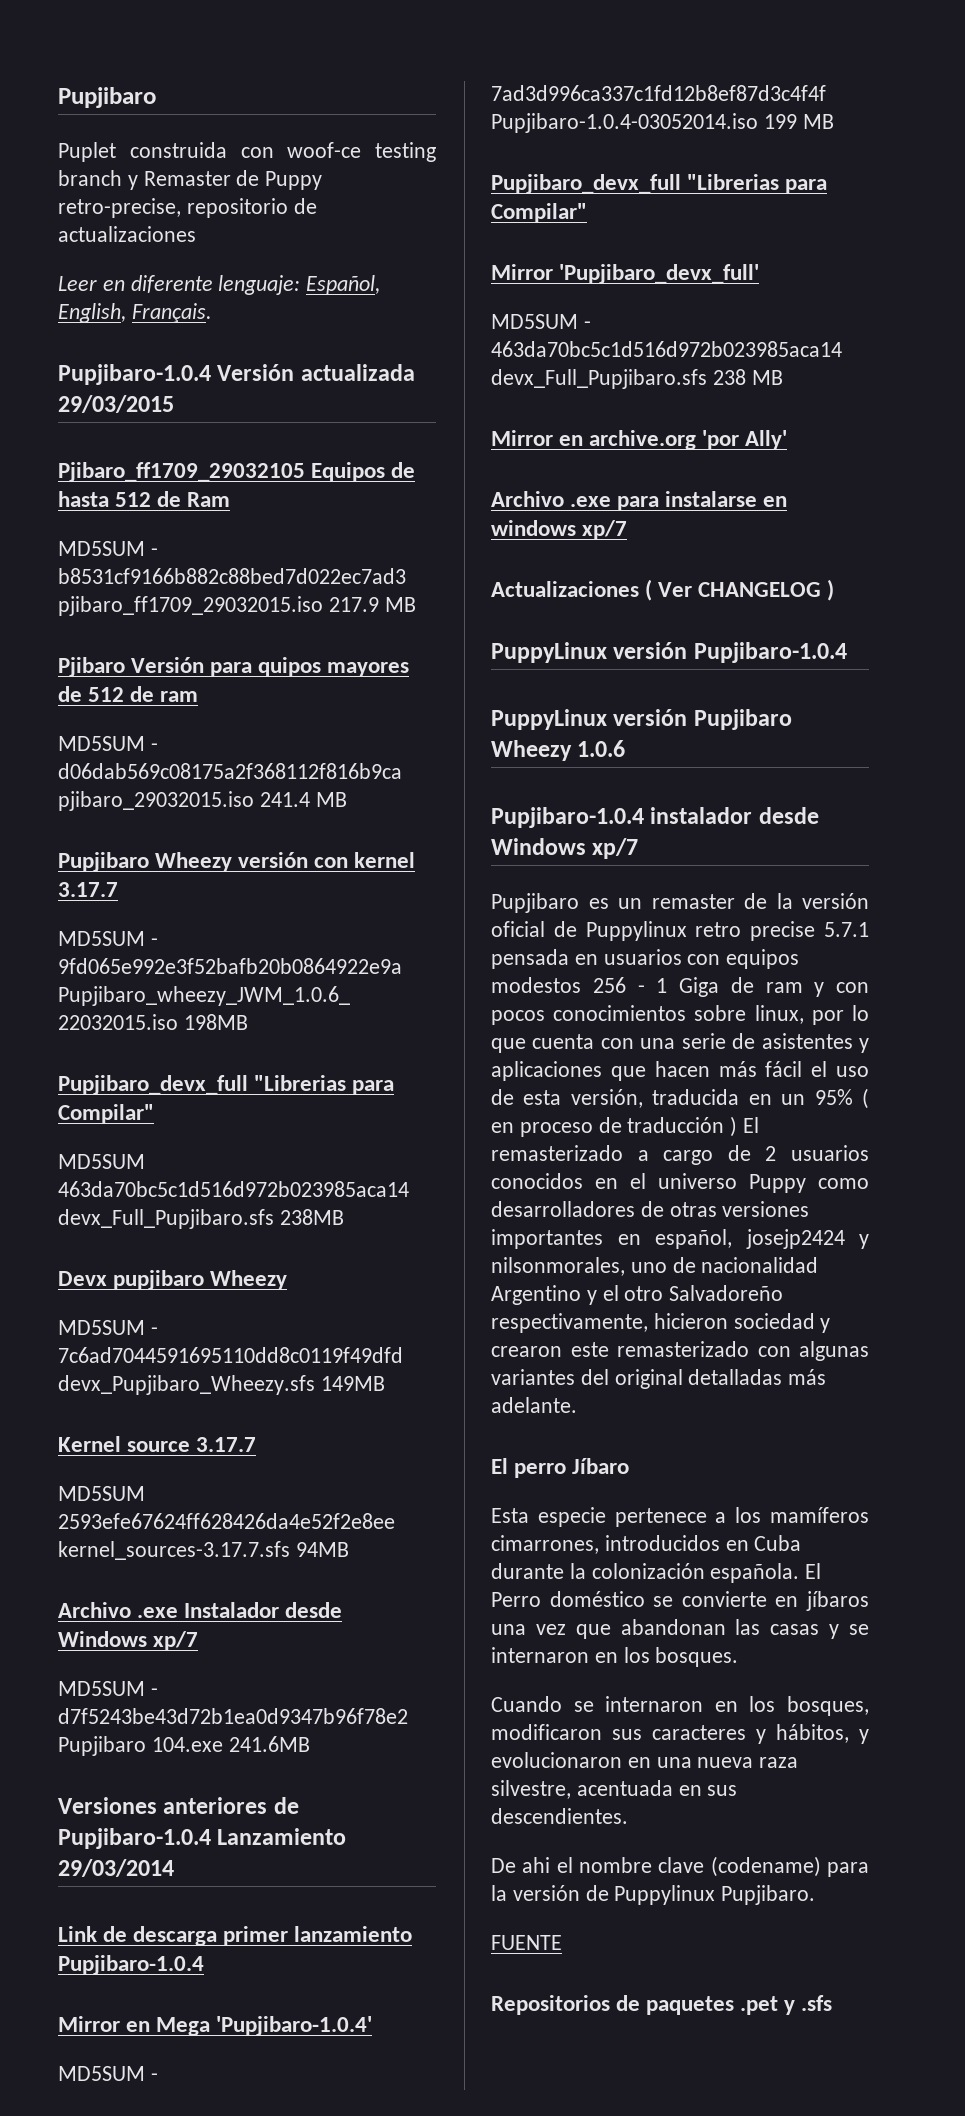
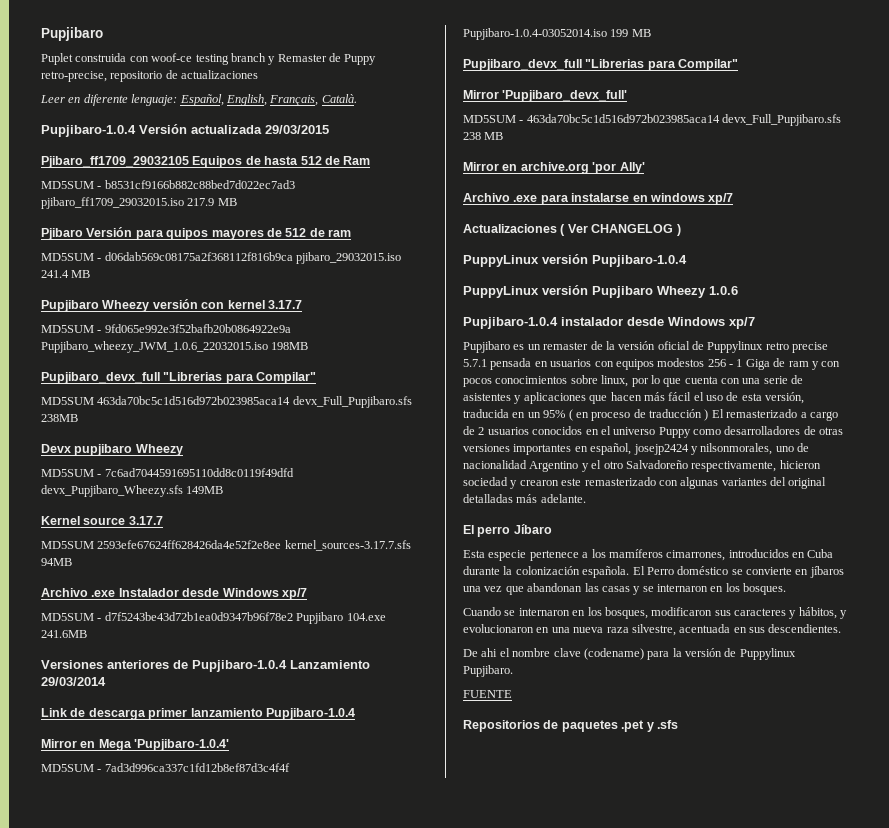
- Leer en diferente lenguaje: Español, English, Français.
+ Leer en diferente lenguaje: Español, English, Français, Català.

